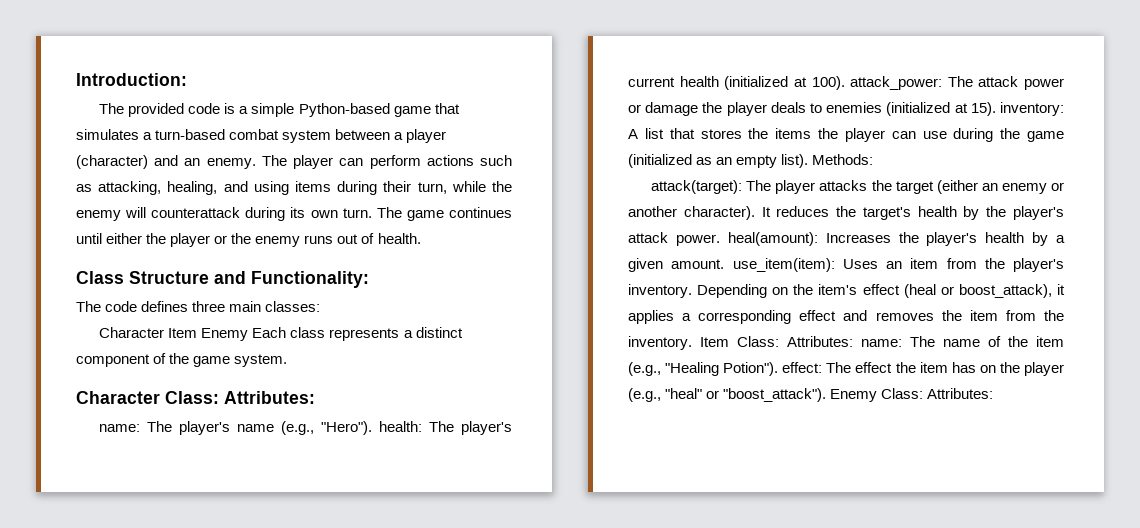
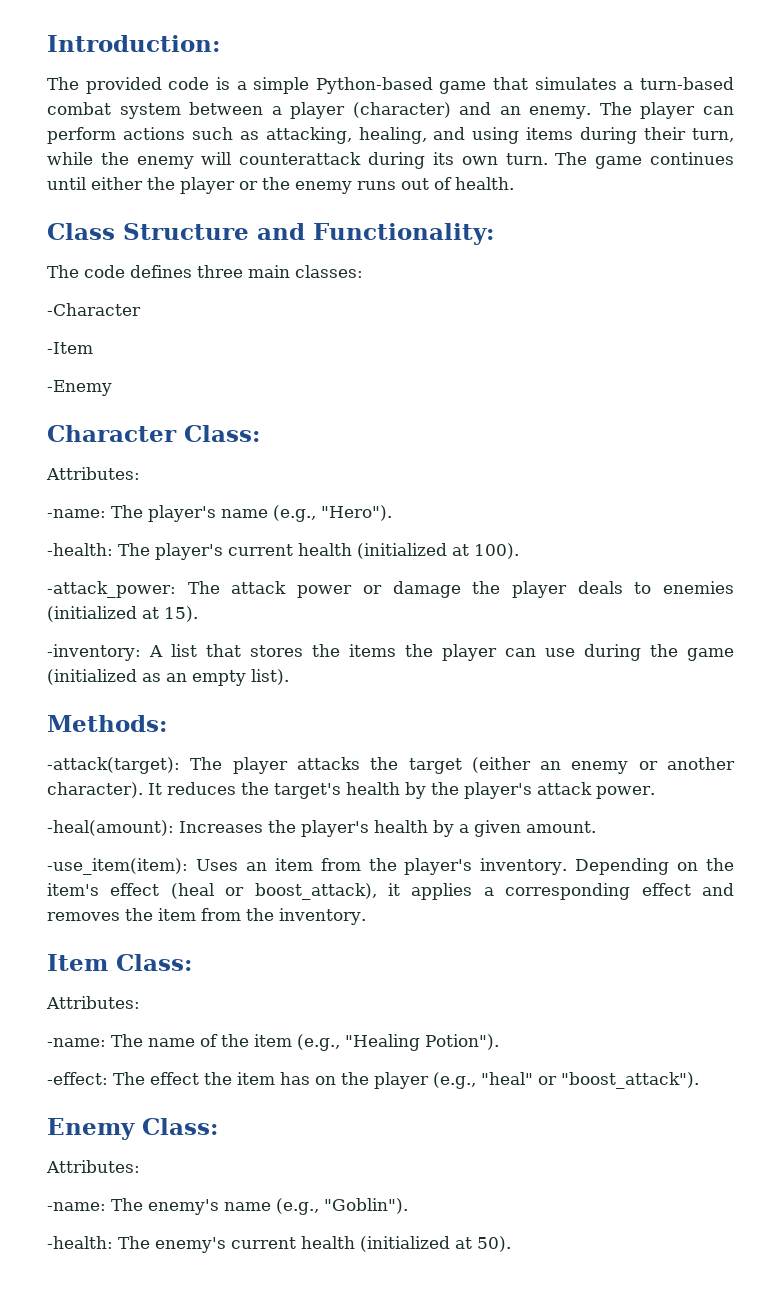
- Character Item Enemy Each class represents a distinct component of the game system.
+ -Character
+ -Item
+ -Enemy
- Character Class: Attributes:
- name: The player's name (e.g., "Hero"). health: The player's current health (initialized at 100). attack_power: The attack power or damage the player deals to enemies (initialized at 15). inventory: A list that stores the items the player can use during the game (initialized as an empty list). Methods:
+ Character Class:
+ Attributes:
+ -name: The player's name (e.g., "Hero").
+ -health: The player's current health (initialized at 100).
+ -attack_power: The attack power or damage the player deals to enemies (initialized at 15).
+ -inventory: A list that stores the items the player can use during the game (initialized as an empty list).
+ Methods:
- attack(target): The player attacks the target (either an enemy or another character).
+ -attack(target): The player attacks the target (either an enemy or another character).
- It reduces the target's health by the player's attack power. heal(amount): Increases the player's health by a given amount. use_item(item): Uses an item from the player's inventory.
+ It reduces the target's health by the player's attack power.
+ -heal(amount): Increases the player's health by a given amount.
+ -use_item(item): Uses an item from the player's inventory.
- Depending on the item's effect (heal or boost_attack), it applies a corresponding effect and removes the item from the inventory. Item Class: Attributes: name: The name of the item (e.g., "Healing Potion"). effect: The effect the item has on the player (e.g., "heal" or "boost_attack"). Enemy Class: Attributes:
+ Depending on the item's effect (heal or boost_attack), it applies a corresponding effect and removes the item from the inventory.
+ Item Class:
+ Attributes:
+ -name: The name of the item (e.g., "Healing Potion").
+ -effect: The effect the item has on the player (e.g., "heal" or "boost_attack").
+ Enemy Class:
+ Attributes:
+ -name: The enemy's name (e.g., "Goblin").
+ -health: The enemy's current health (initialized at 50).

